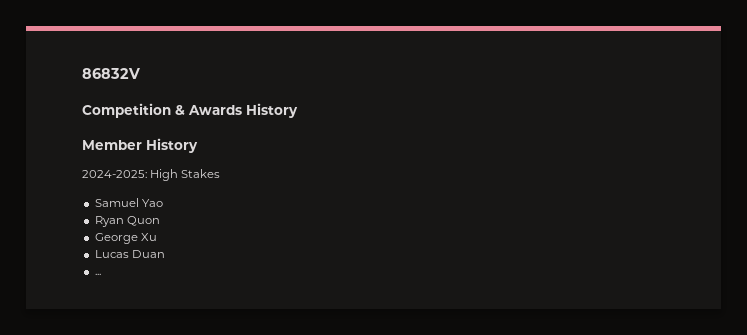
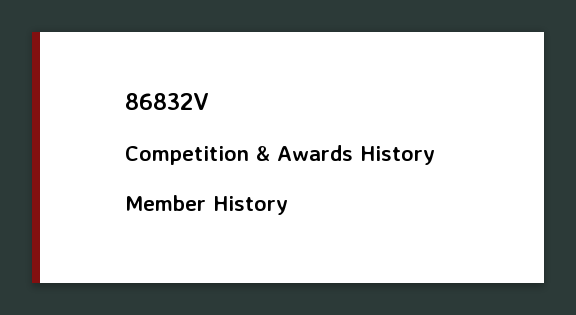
- 2024-2025: High Stakes
- Samuel Yao
- Ryan Quon
- George Xu
- Lucas Duan
- ...

